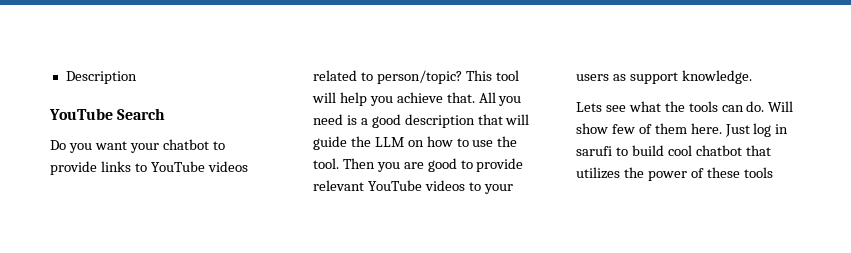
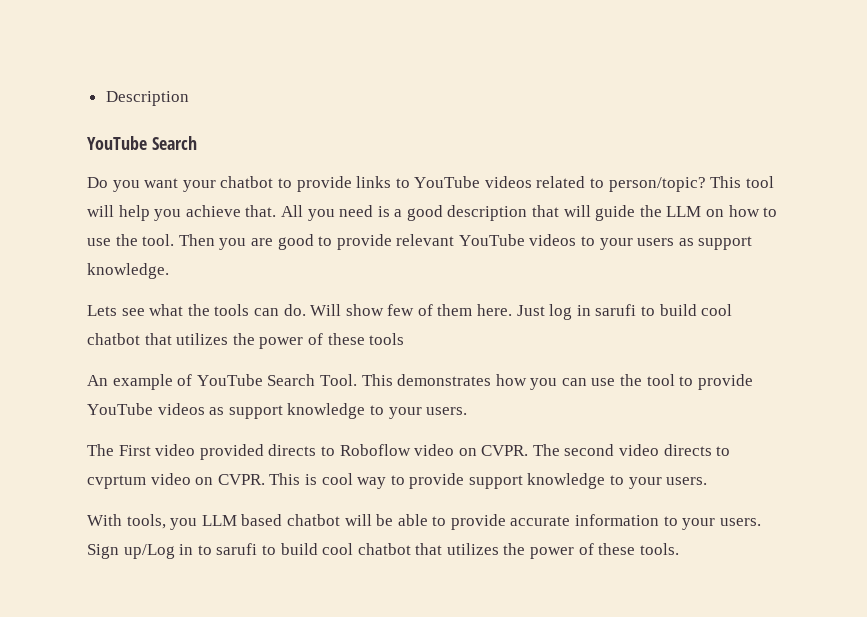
+ An example of YouTube Search Tool. This demonstrates how you can use the tool to provide YouTube videos as support knowledge to your users.
+ The First video provided directs to Roboflow video on CVPR. The second video directs to cvprtum video on CVPR. This is cool way to provide support knowledge to your users.
+ With tools, you LLM based chatbot will be able to provide accurate information to your users. Sign up/Log in to sarufi to build cool chatbot that utilizes the power of these tools.

